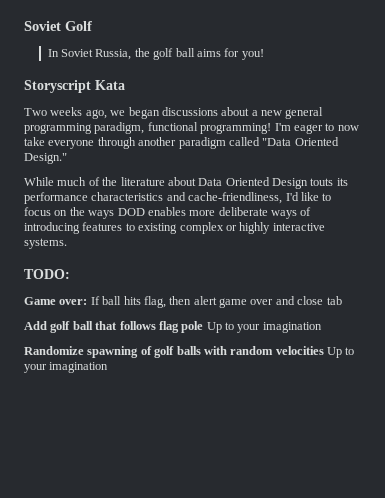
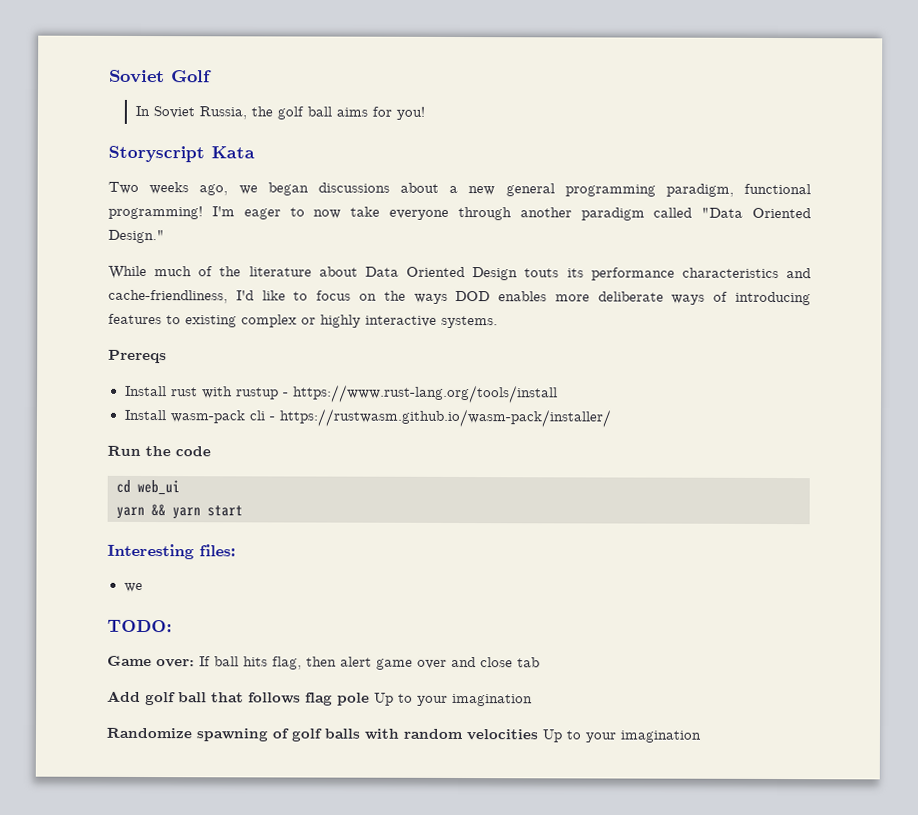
+ Prereqs
+ Install rust with rustup - https://www.rust-lang.org/tools/install
+ Install wasm-pack cli - https://rustwasm.github.io/wasm-pack/installer/
+ Run the code
+ cd web_ui
+ yarn && yarn start
+ Interesting files:
+ we

